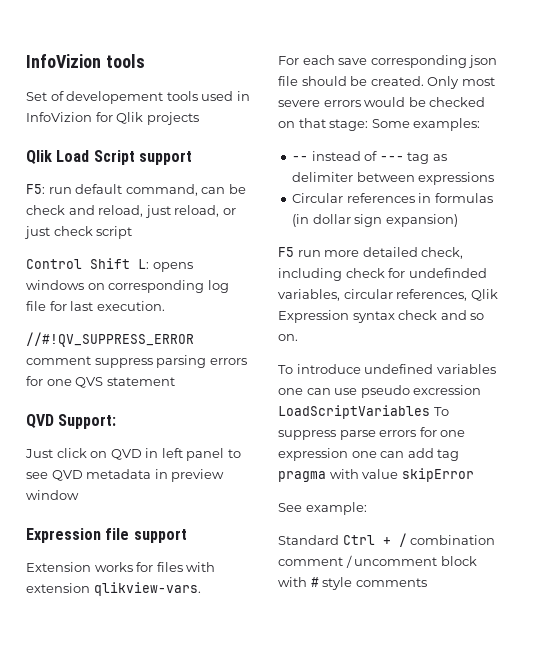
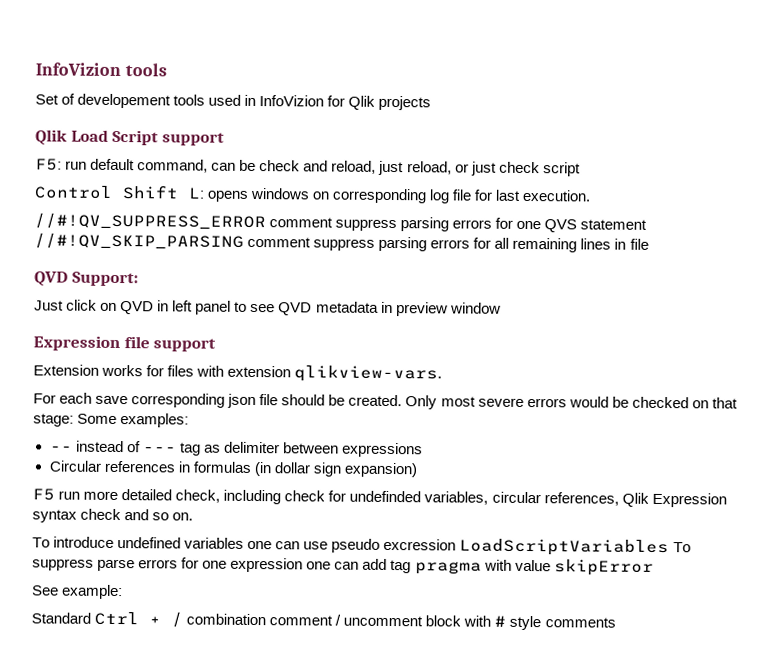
- //#!QV_SUPPRESS_ERROR comment suppress parsing errors for one QVS statement
+ //#!QV_SUPPRESS_ERROR comment suppress parsing errors for one QVS statement //#!QV_SKIP_PARSING comment suppress parsing errors for all remaining lines in file

